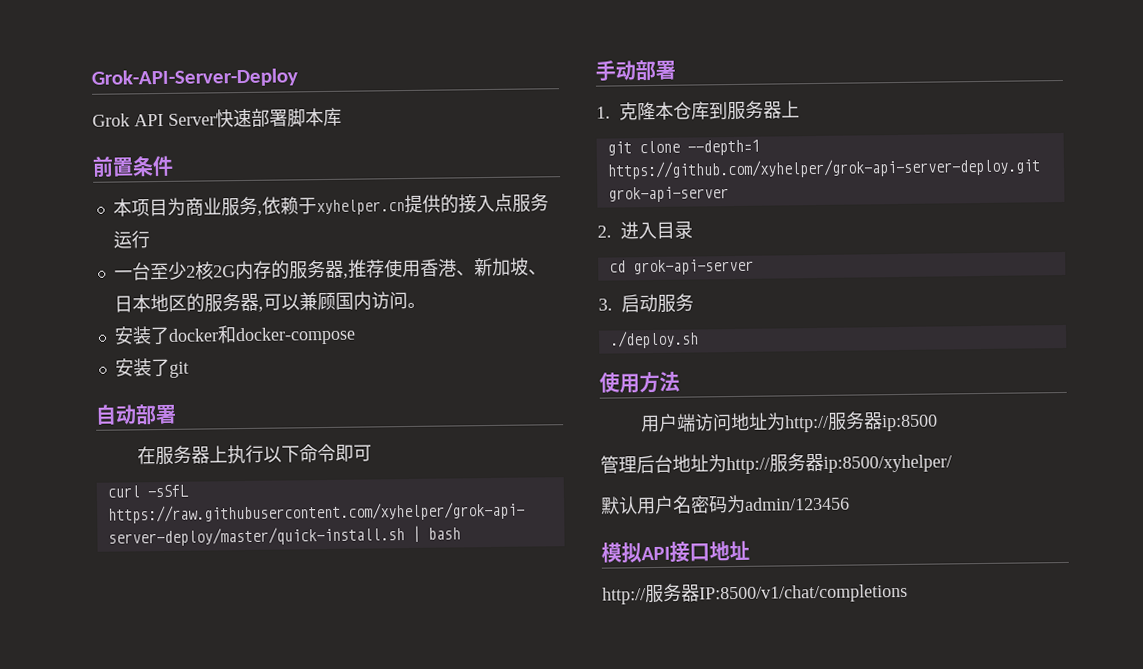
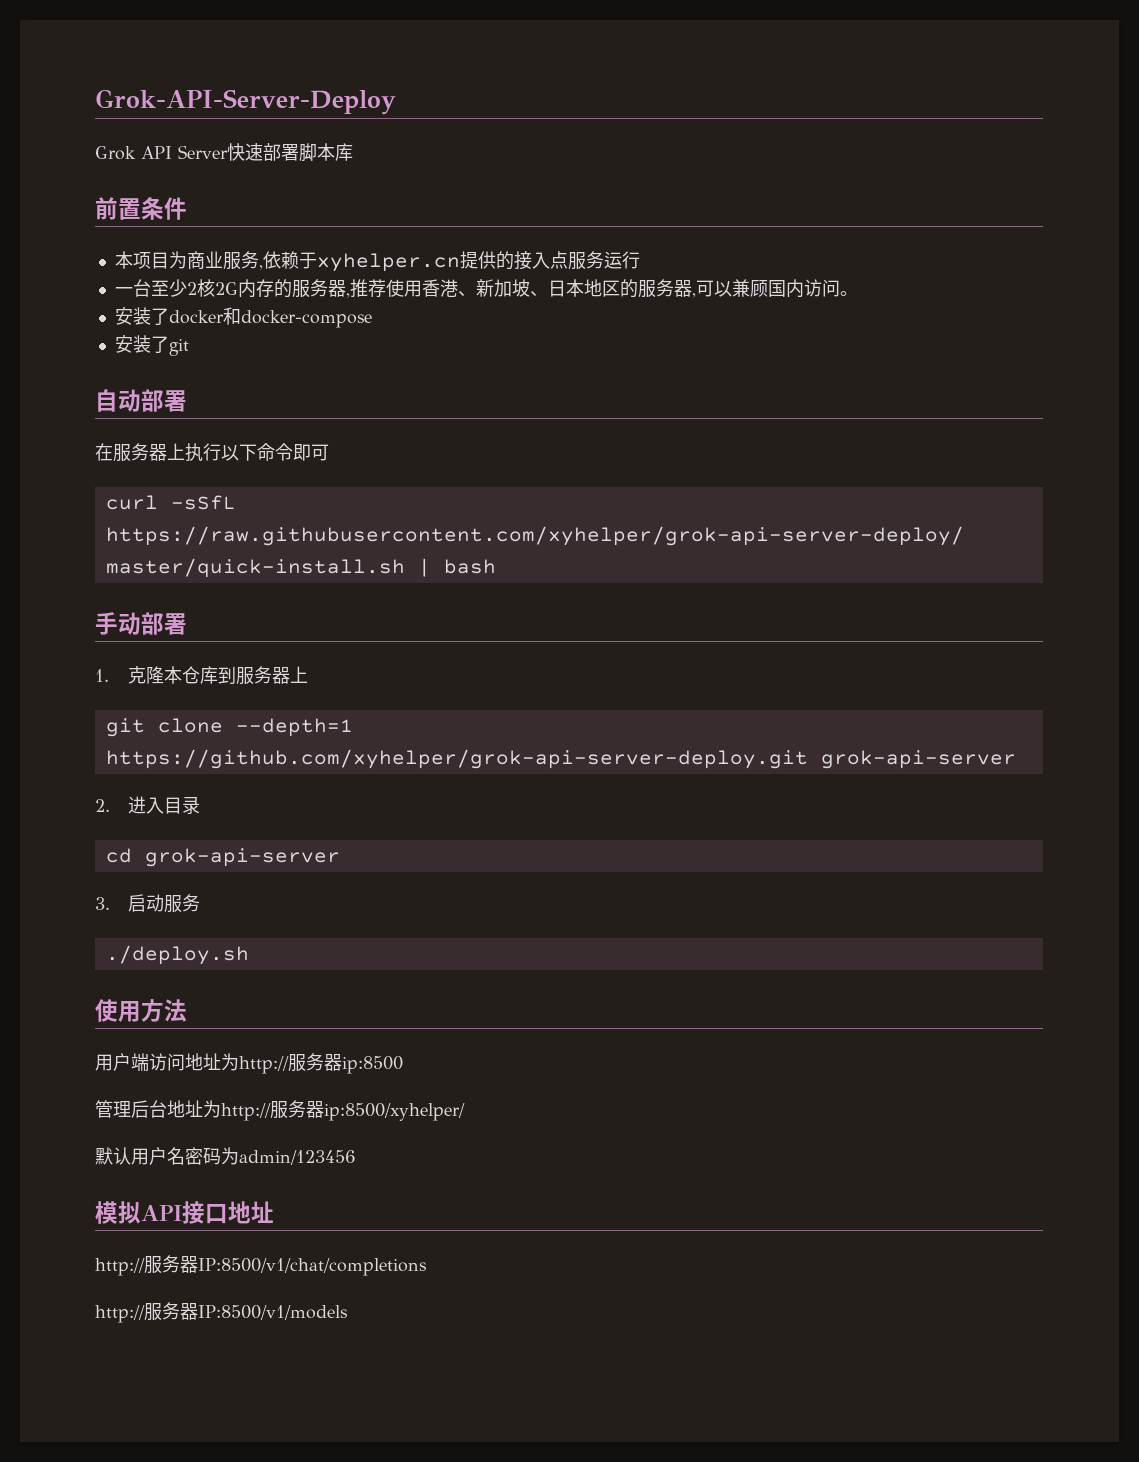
+ http://服务器IP:8500/v1/models

